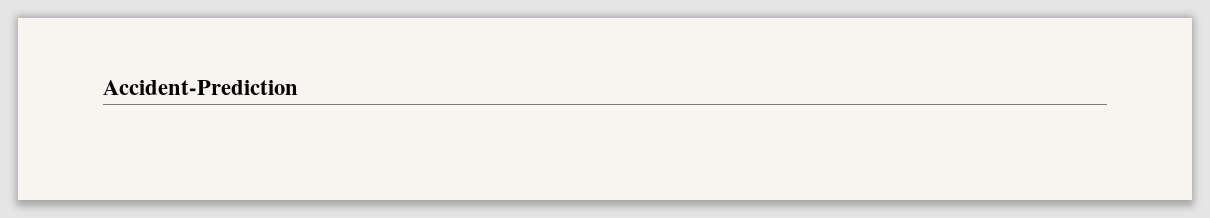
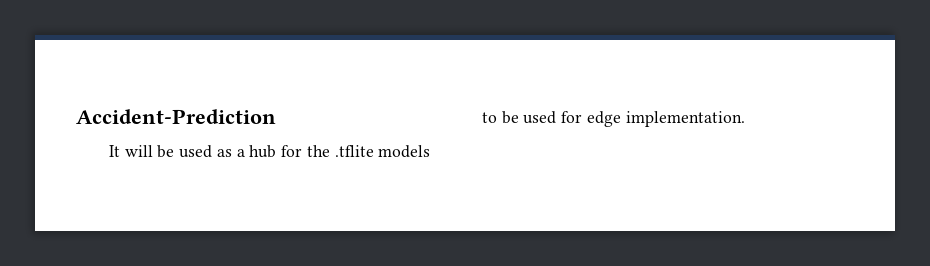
+ It will be used as a hub for the .tflite models to be used for edge implementation.

